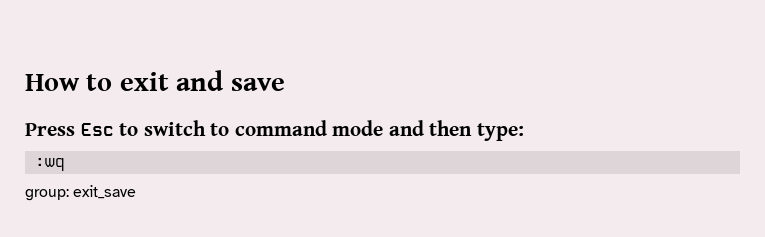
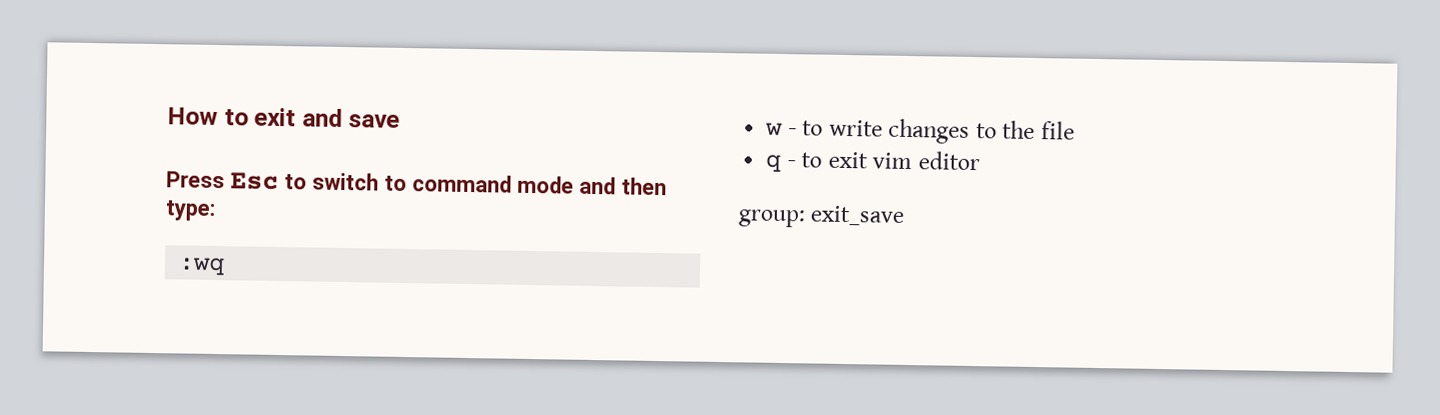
+ w - to write changes to the file
+ q - to exit vim editor

